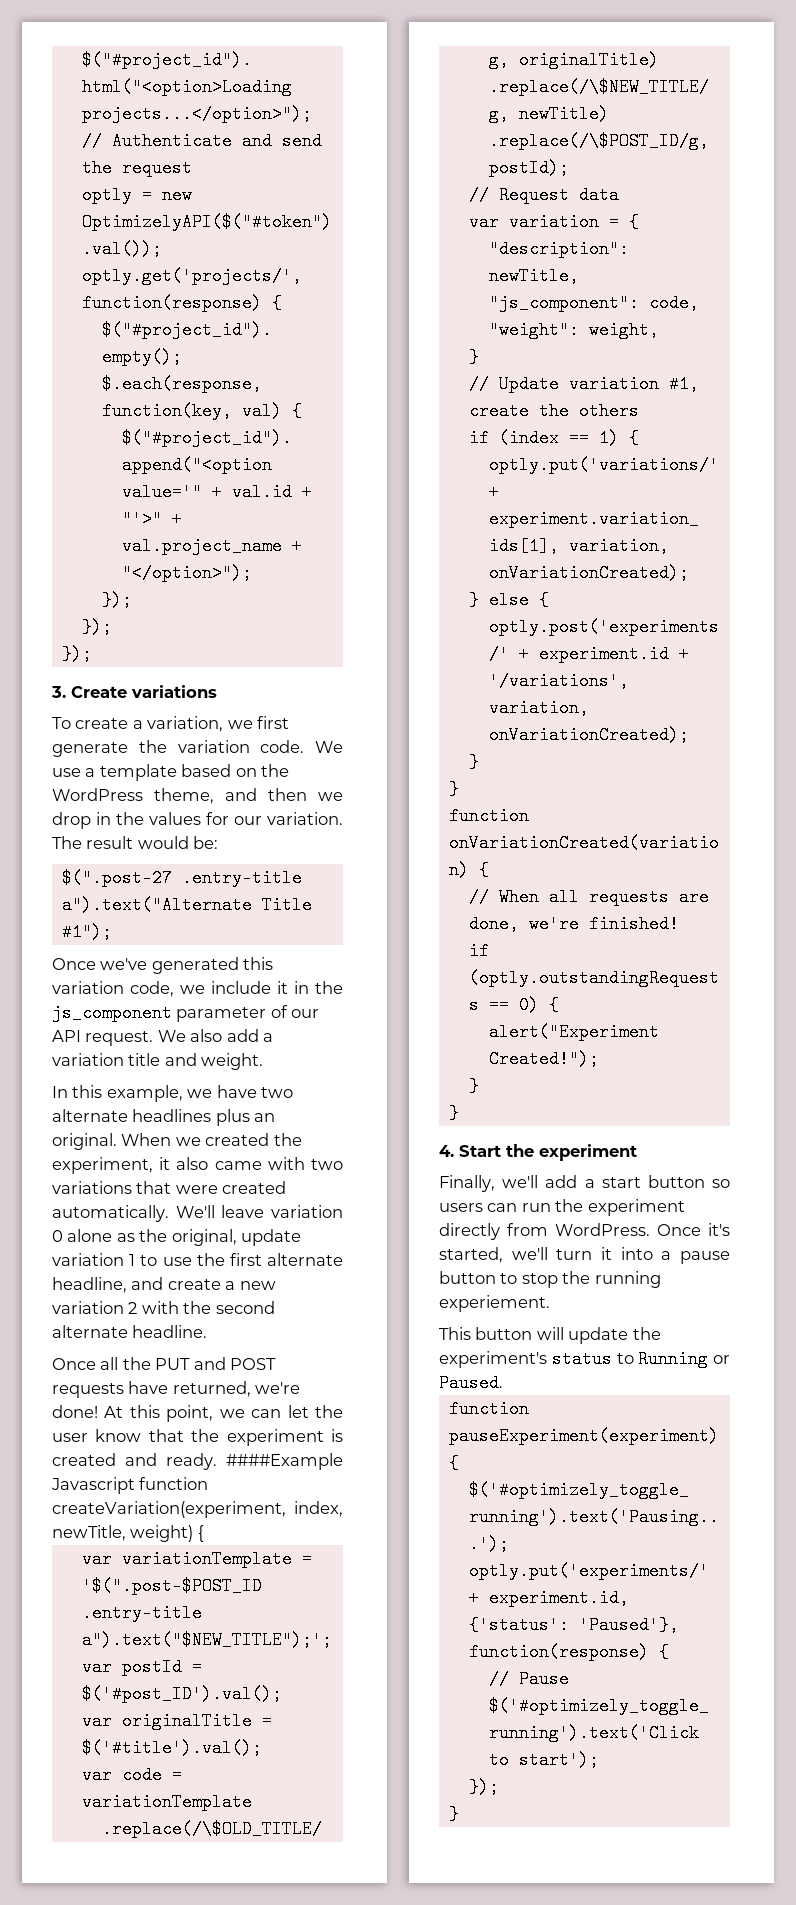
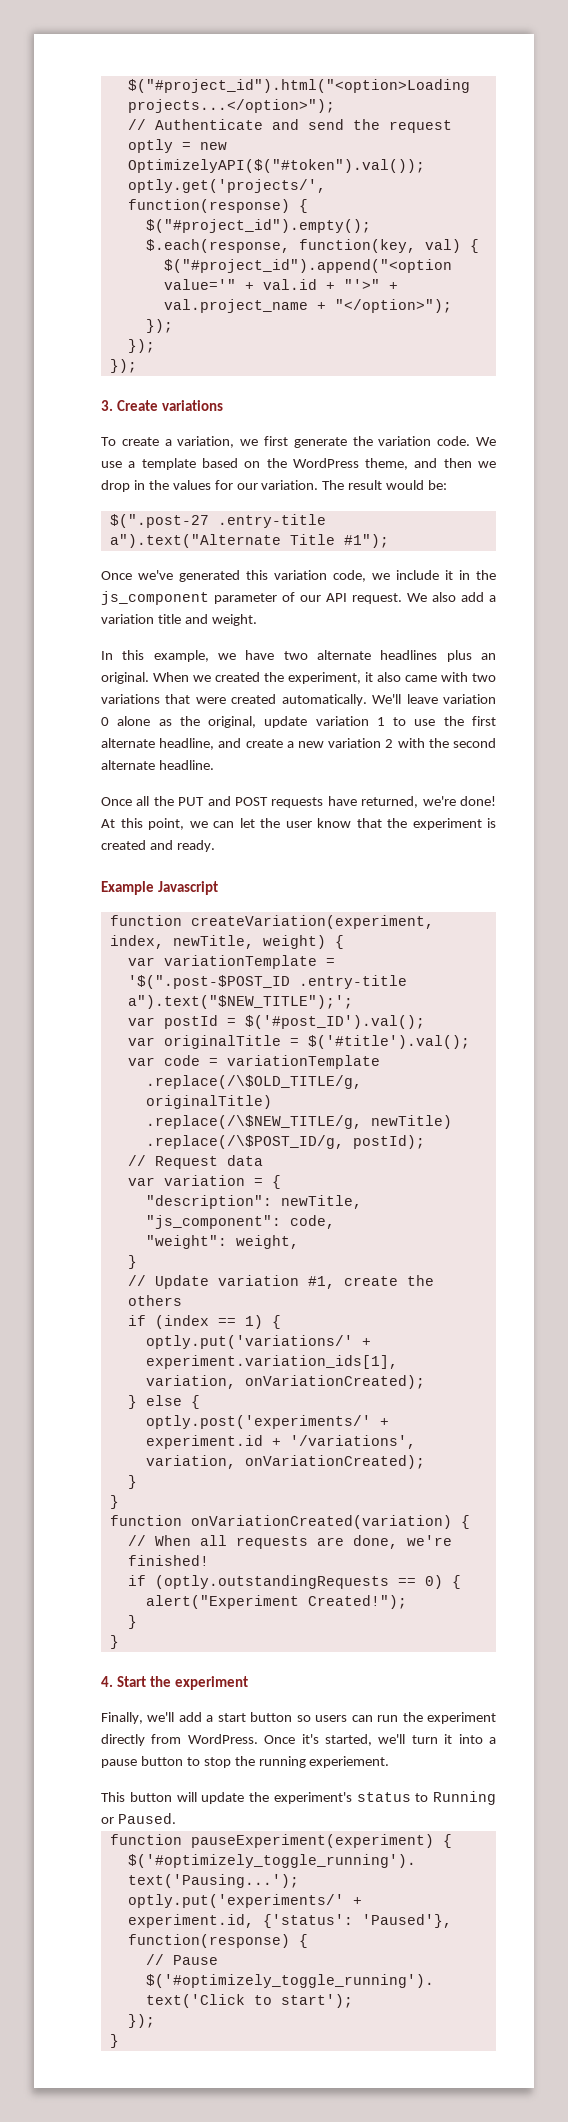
- At this point, we can let the user know that the experiment is created and ready. ####Example Javascript function createVariation(experiment, index, newTitle, weight) {
+ At this point, we can let the user know that the experiment is created and ready.
+ Example Javascript
+ function createVariation(experiment, index, newTitle, weight) {

